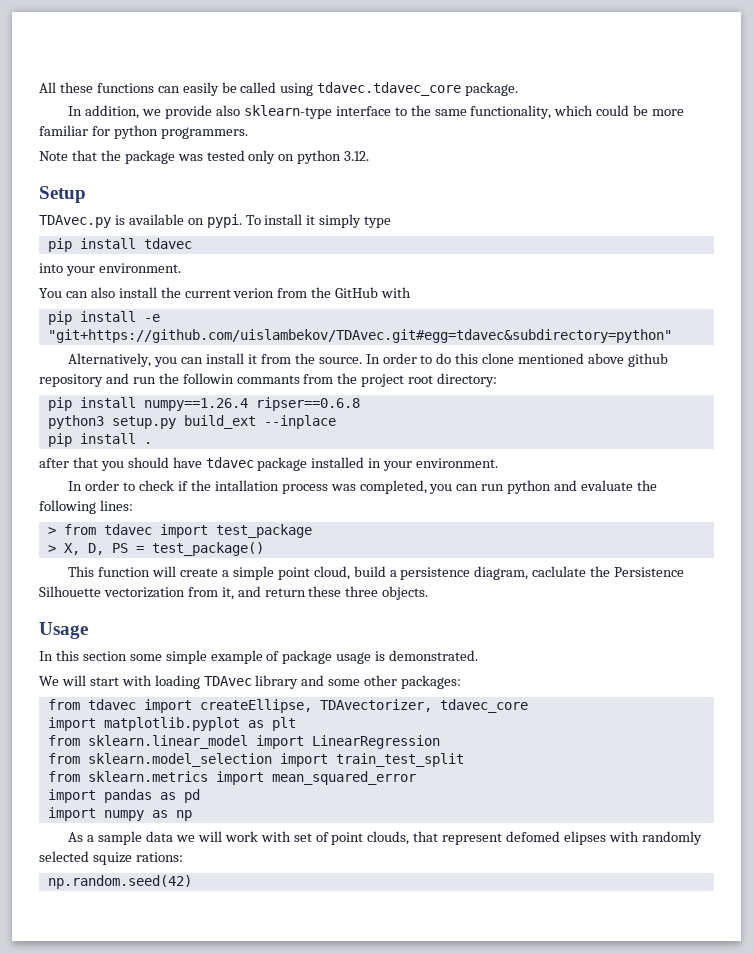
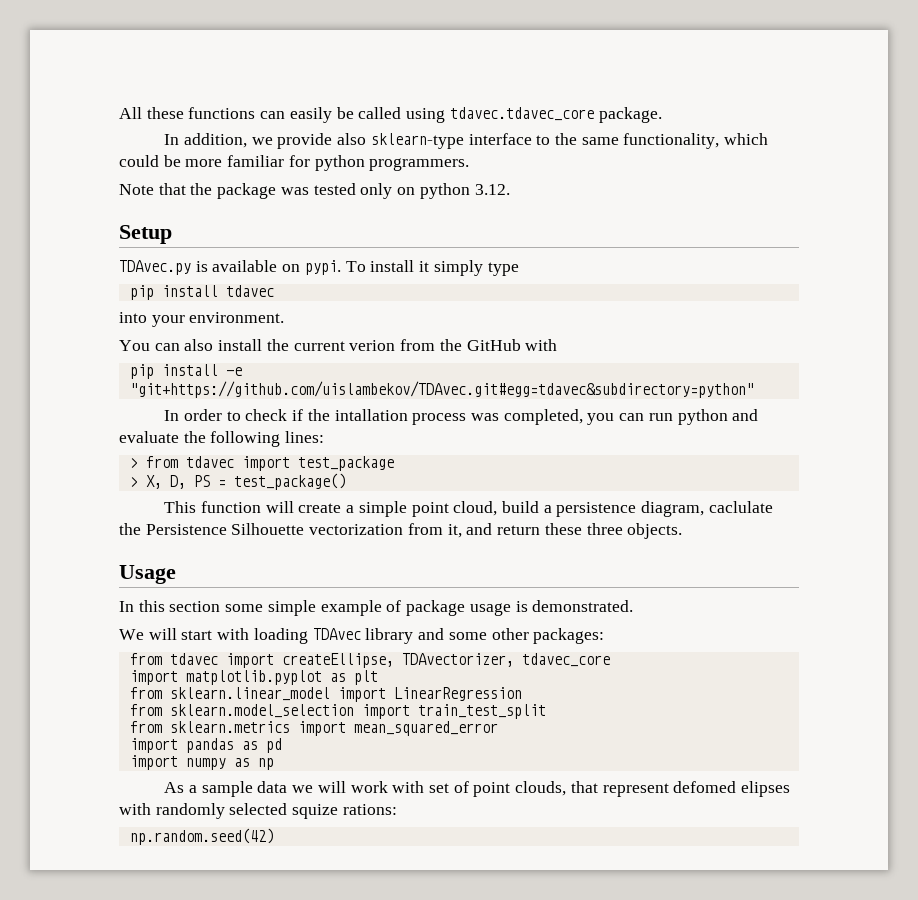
- Alternatively, you can install it from the source. In order to do this clone mentioned above github repository and run the followin commants from the project root directory:
- pip install numpy==1.26.4 ripser==0.6.8
- python3 setup.py build_ext --inplace
- pip install .
- after that you should have tdavec package installed in your environment.

